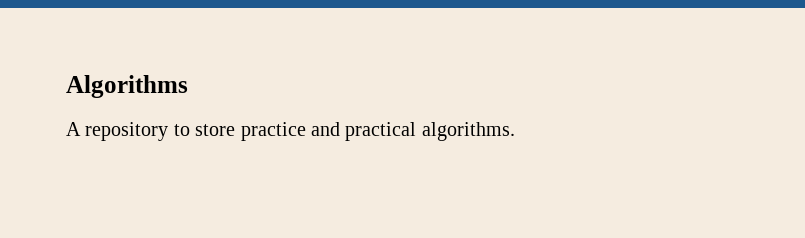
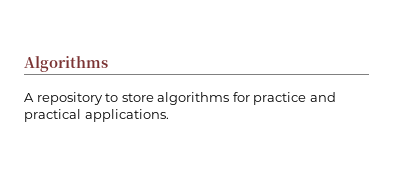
- A repository to store practice and practical algorithms.
+ A repository to store algorithms for practice and practical applications.

